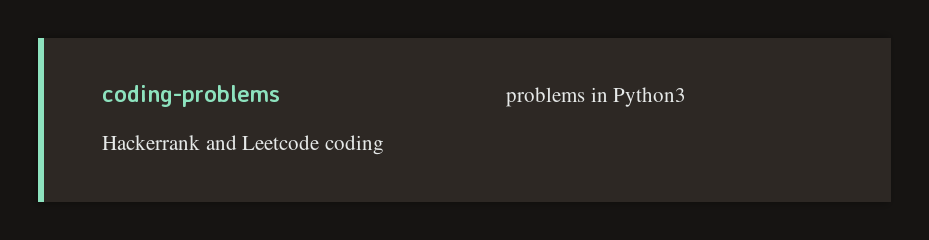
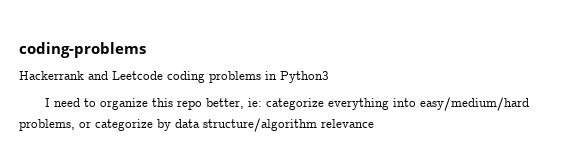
+ I need to organize this repo better, ie: categorize everything into easy/medium/hard problems, or categorize by data structure/algorithm relevance

